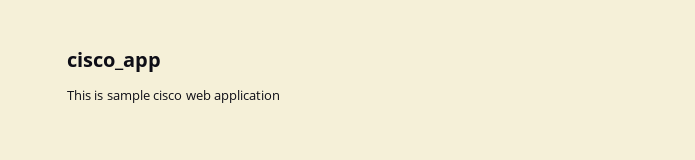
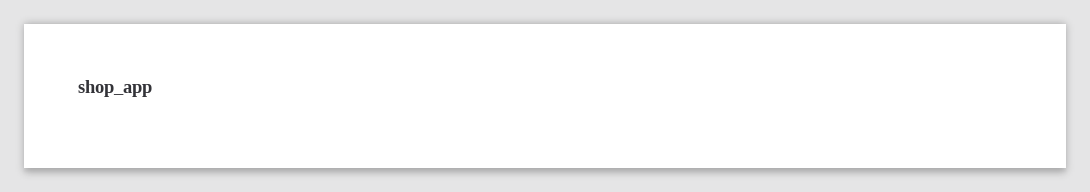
- cisco_app
- This is sample cisco web application
+ shop_app

